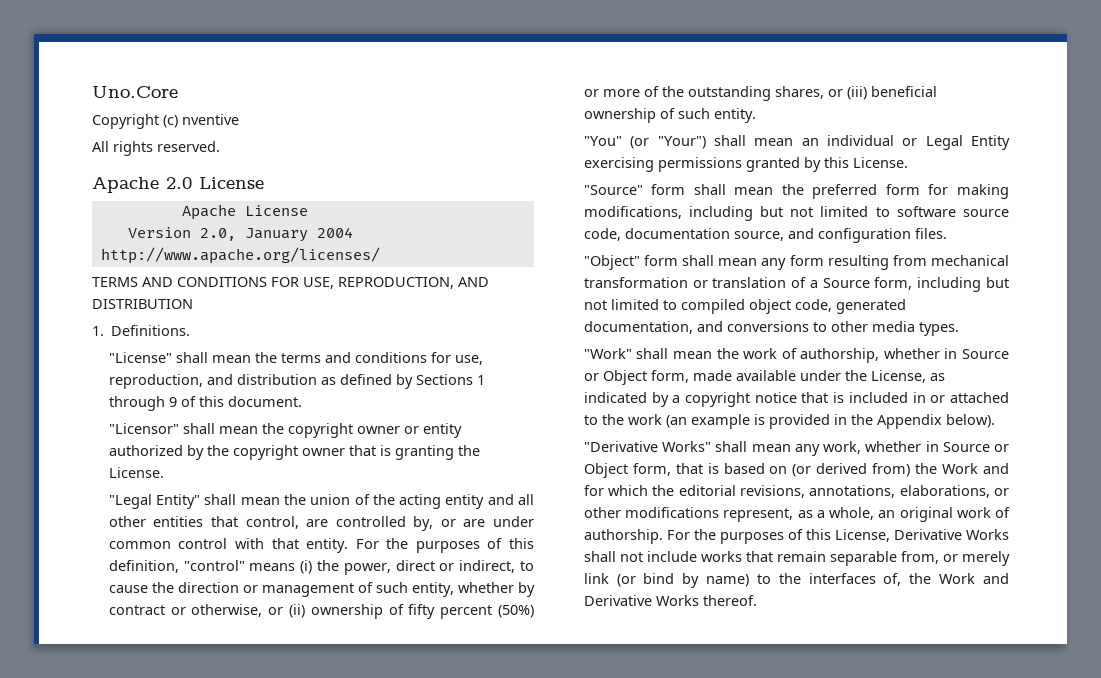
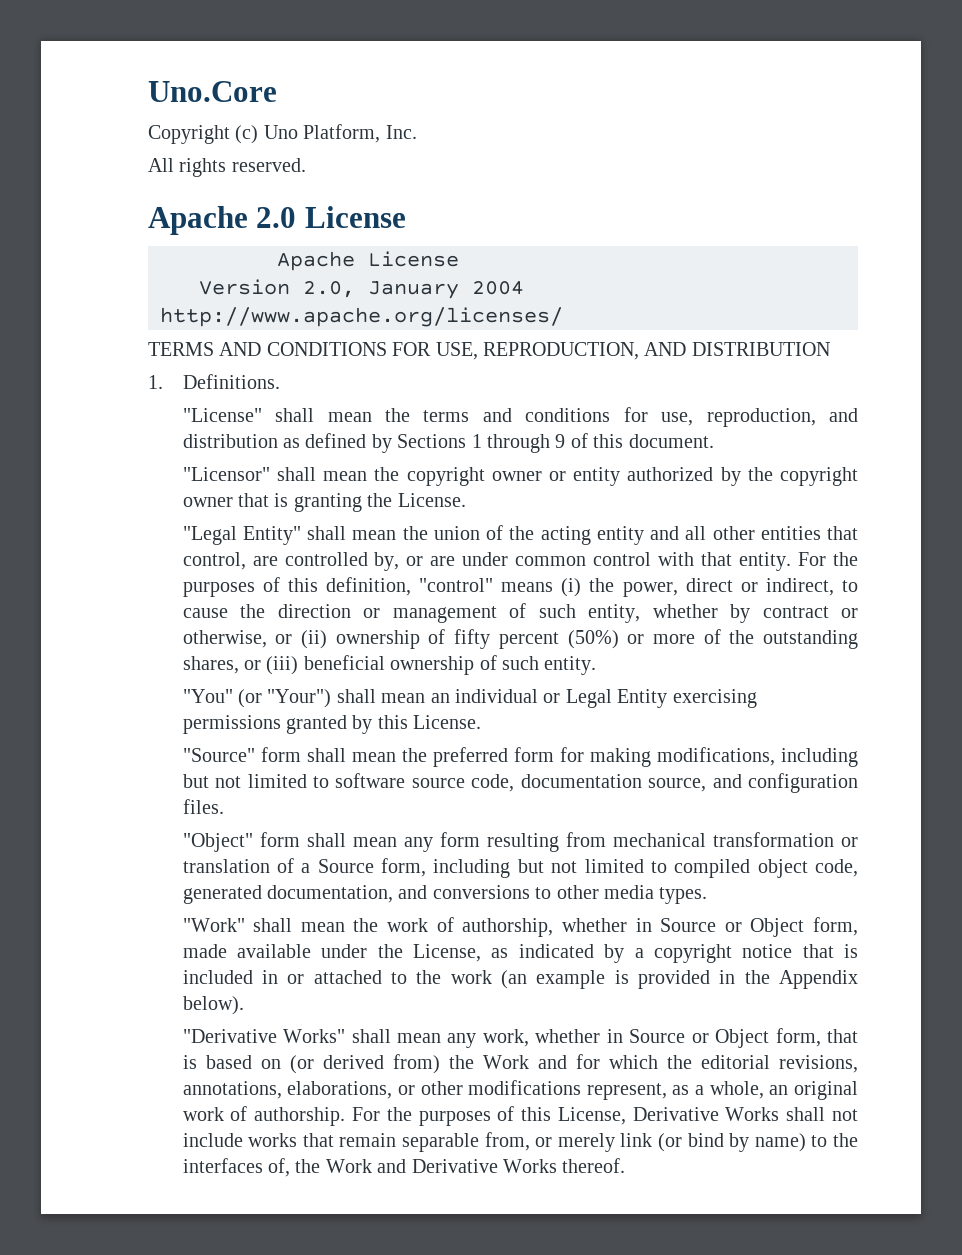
- Copyright (c) nventive
+ Copyright (c) Uno Platform, Inc.

